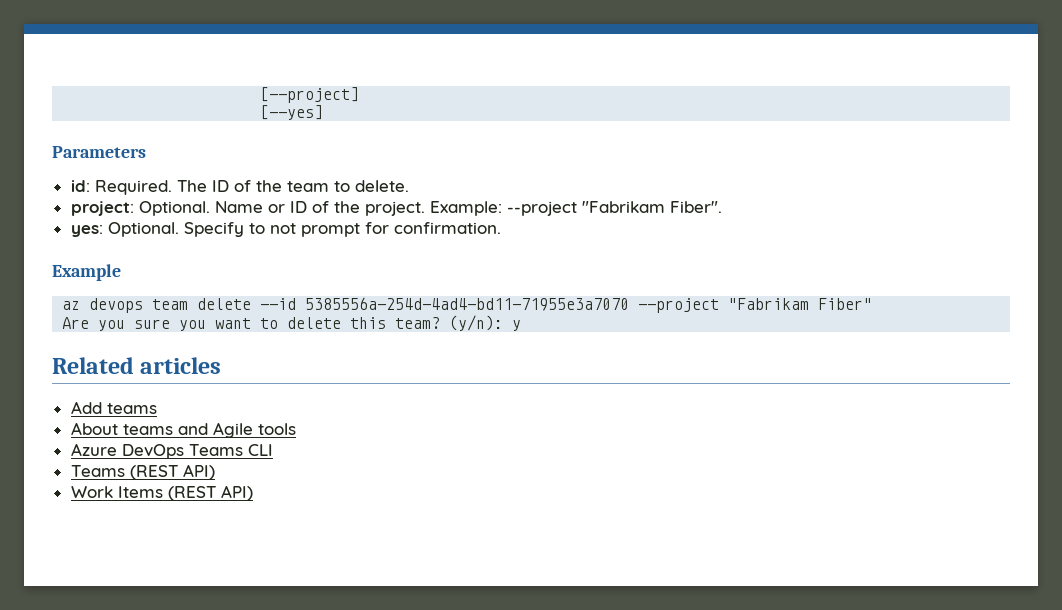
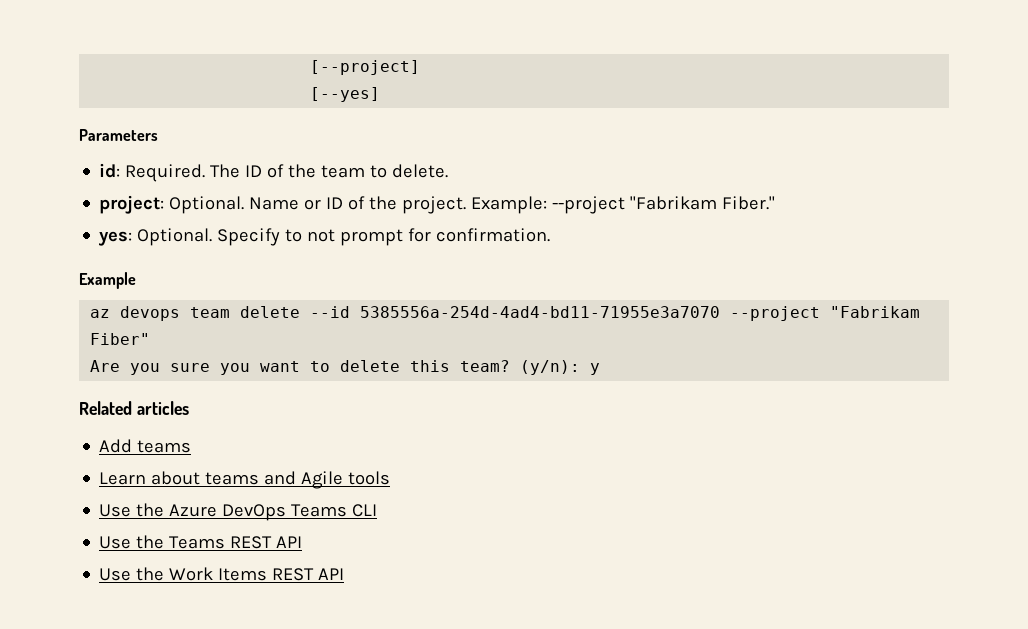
- Example: --project "Fabrikam Fiber".
+ Example: --project "Fabrikam Fiber."
- About teams and Agile tools
+ Learn about teams and Agile tools
- Azure DevOps Teams CLI
+ Use the Azure DevOps Teams CLI
- Teams (REST API)
- Work Items (REST API)
+ Use the Teams REST API
+ Use the Work Items REST API

